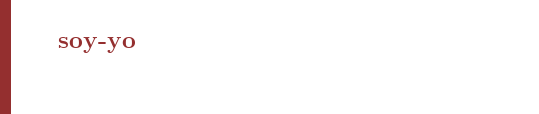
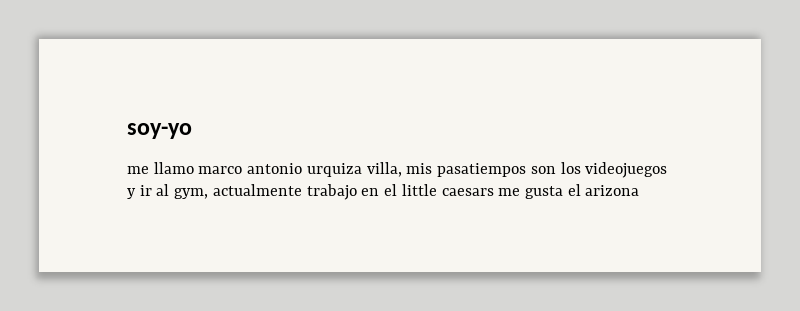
+ me llamo marco antonio urquiza villa, mis pasatiempos son los videojuegos y ir al gym, actualmente trabajo en el little caesars me gusta el arizona

